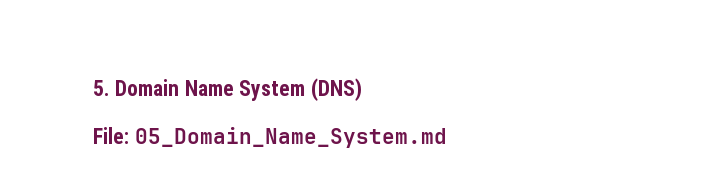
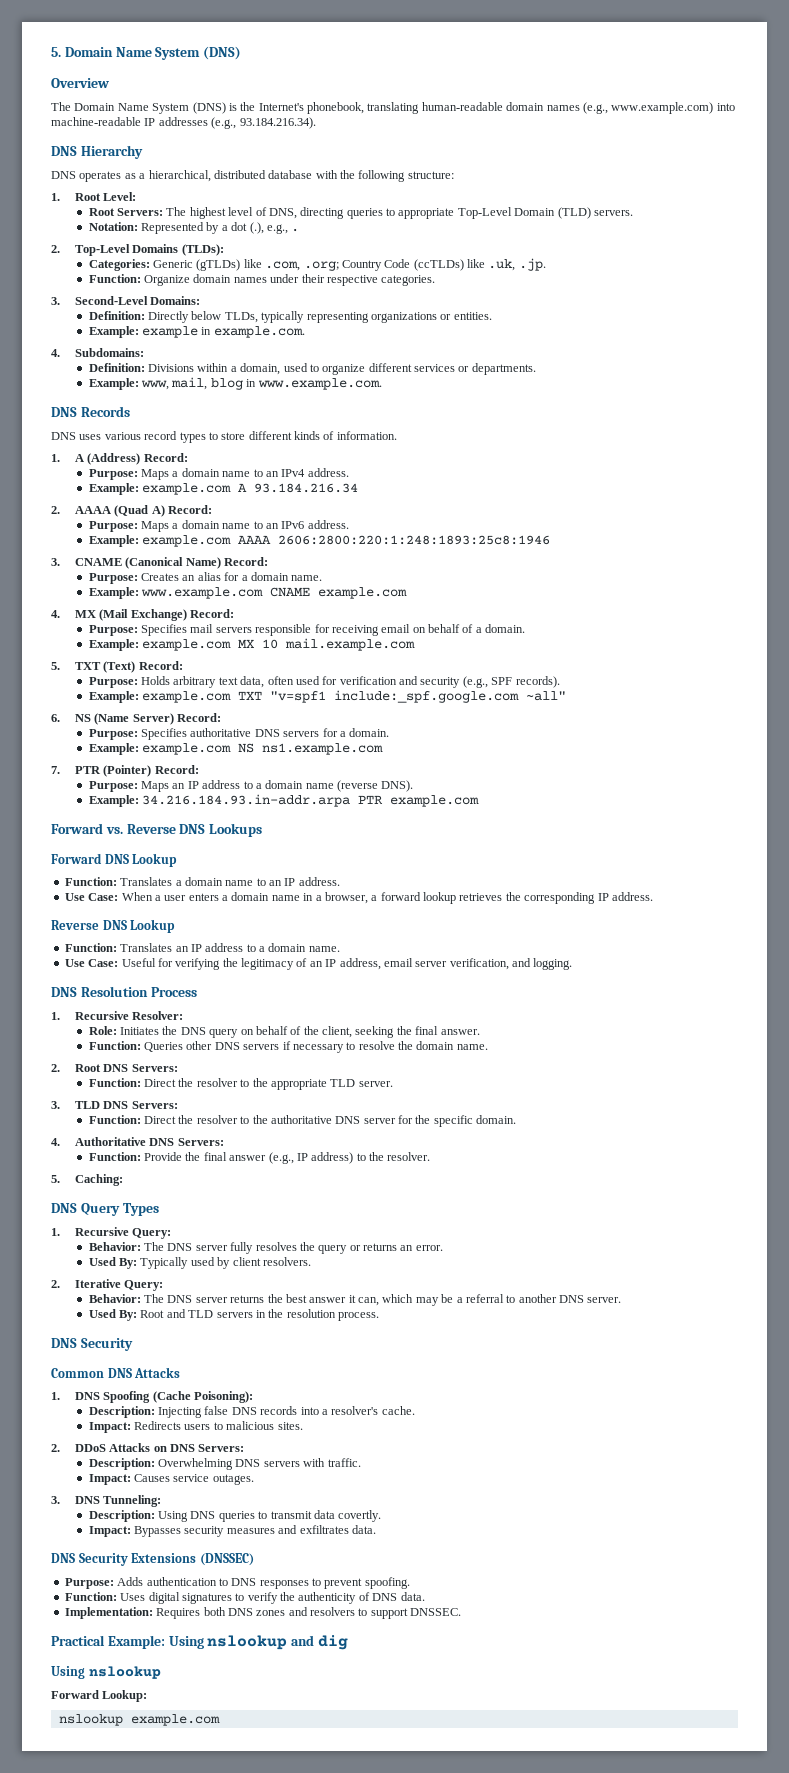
- File: 05_Domain_Name_System.md
+ Overview
+ The Domain Name System (DNS) is the Internet's phonebook, translating human-readable domain names (e.g., www.example.com) into machine-readable IP addresses (e.g., 93.184.216.34).
+ DNS Hierarchy
+ DNS operates as a hierarchical, distributed database with the following structure:
+ 1. Root Level:
+ Root Servers: The highest level of DNS, directing queries to appropriate Top-Level Domain (TLD) servers.
+ Notation: Represented by a dot (.), e.g., .
+ 2. Top-Level Domains (TLDs):
+ Categories: Generic (gTLDs) like .com, .org; Country Code (ccTLDs) like .uk, .jp.
+ Function: Organize domain names under their respective categories.
+ 3. Second-Level Domains:
+ Definition: Directly below TLDs, typically representing organizations or entities.
+ Example: example in example.com.
+ 4. Subdomains:
+ Definition: Divisions within a domain, used to organize different services or departments.
+ Example: www, mail, blog in www.example.com.
+ DNS Records
+ DNS uses various record types to store different kinds of information.
+ 1. A (Address) Record:
+ Purpose: Maps a domain name to an IPv4 address.
+ Example: example.com A 93.184.216.34
+ 2. AAAA (Quad A) Record:
+ Purpose: Maps a domain name to an IPv6 address.
+ Example: example.com AAAA 2606:2800:220:1:248:1893:25c8:1946
+ 3. CNAME (Canonical Name) Record:
+ Purpose: Creates an alias for a domain name.
+ Example: www.example.com CNAME example.com
+ 4. MX (Mail Exchange) Record:
+ Purpose: Specifies mail servers responsible for receiving email on behalf of a domain.
+ Example: example.com MX 10 mail.example.com
+ 5. TXT (Text) Record:
+ Purpose: Holds arbitrary text data, often used for verification and security (e.g., SPF records).
+ Example: example.com TXT "v=spf1 include:_spf.google.com ~all"
+ 6. NS (Name Server) Record:
+ Purpose: Specifies authoritative DNS servers for a domain.
+ Example: example.com NS ns1.example.com
+ 7. PTR (Pointer) Record:
+ Purpose: Maps an IP address to a domain name (reverse DNS).
+ Example: 34.216.184.93.in-addr.arpa PTR example.com
+ Forward vs. Reverse DNS Lookups
+ Forward DNS Lookup
+ Function: Translates a domain name to an IP address.
+ Use Case: When a user enters a domain name in a browser, a forward lookup retrieves the corresponding IP address.
+ Reverse DNS Lookup
+ Function: Translates an IP address to a domain name.
+ Use Case: Useful for verifying the legitimacy of an IP address, email server verification, and logging.
+ DNS Resolution Process
+ 1. Recursive Resolver:
+ Role: Initiates the DNS query on behalf of the client, seeking the final answer.
+ Function: Queries other DNS servers if necessary to resolve the domain name.
+ 2. Root DNS Servers:
+ Function: Direct the resolver to the appropriate TLD server.
+ 3. TLD DNS Servers:
+ Function: Direct the resolver to the authoritative DNS server for the specific domain.
+ 4. Authoritative DNS Servers:
+ Function: Provide the final answer (e.g., IP address) to the resolver.
+ 5. Caching:
+ DNS Query Types
+ 1. Recursive Query:
+ Behavior: The DNS server fully resolves the query or returns an error.
+ Used By: Typically used by client resolvers.
+ 2. Iterative Query:
+ Behavior: The DNS server returns the best answer it can, which may be a referral to another DNS server.
+ Used By: Root and TLD servers in the resolution process.
+ DNS Security
+ Common DNS Attacks
+ 1. DNS Spoofing (Cache Poisoning):
+ Description: Injecting false DNS records into a resolver's cache.
+ Impact: Redirects users to malicious sites.
+ 2. DDoS Attacks on DNS Servers:
+ Description: Overwhelming DNS servers with traffic.
+ Impact: Causes service outages.
+ 3. DNS Tunneling:
+ Description: Using DNS queries to transmit data covertly.
+ Impact: Bypasses security measures and exfiltrates data.
+ DNS Security Extensions (DNSSEC)
+ Purpose: Adds authentication to DNS responses to prevent spoofing.
+ Function: Uses digital signatures to verify the authenticity of DNS data.
+ Implementation: Requires both DNS zones and resolvers to support DNSSEC.
+ Practical Example: Using nslookup and dig
+ Using nslookup
+ Forward Lookup:
+ nslookup example.com

